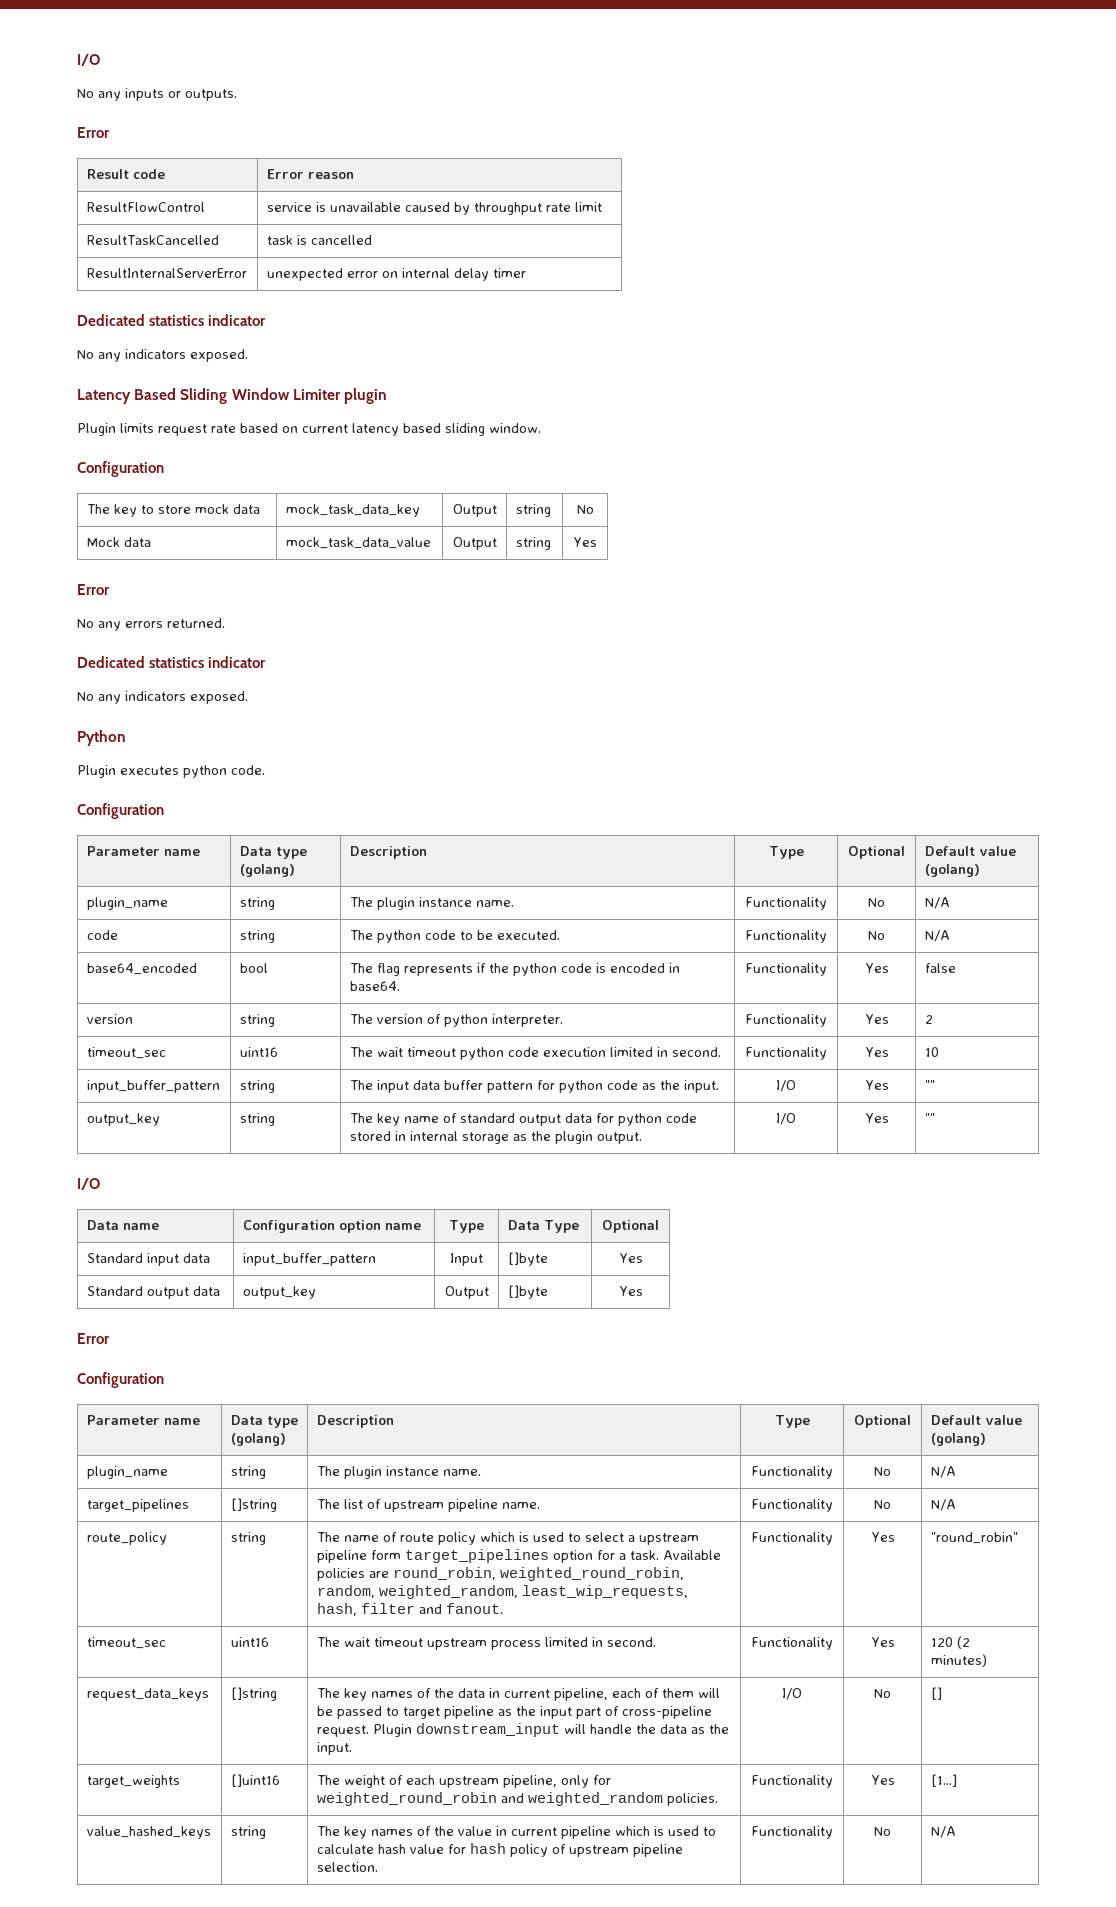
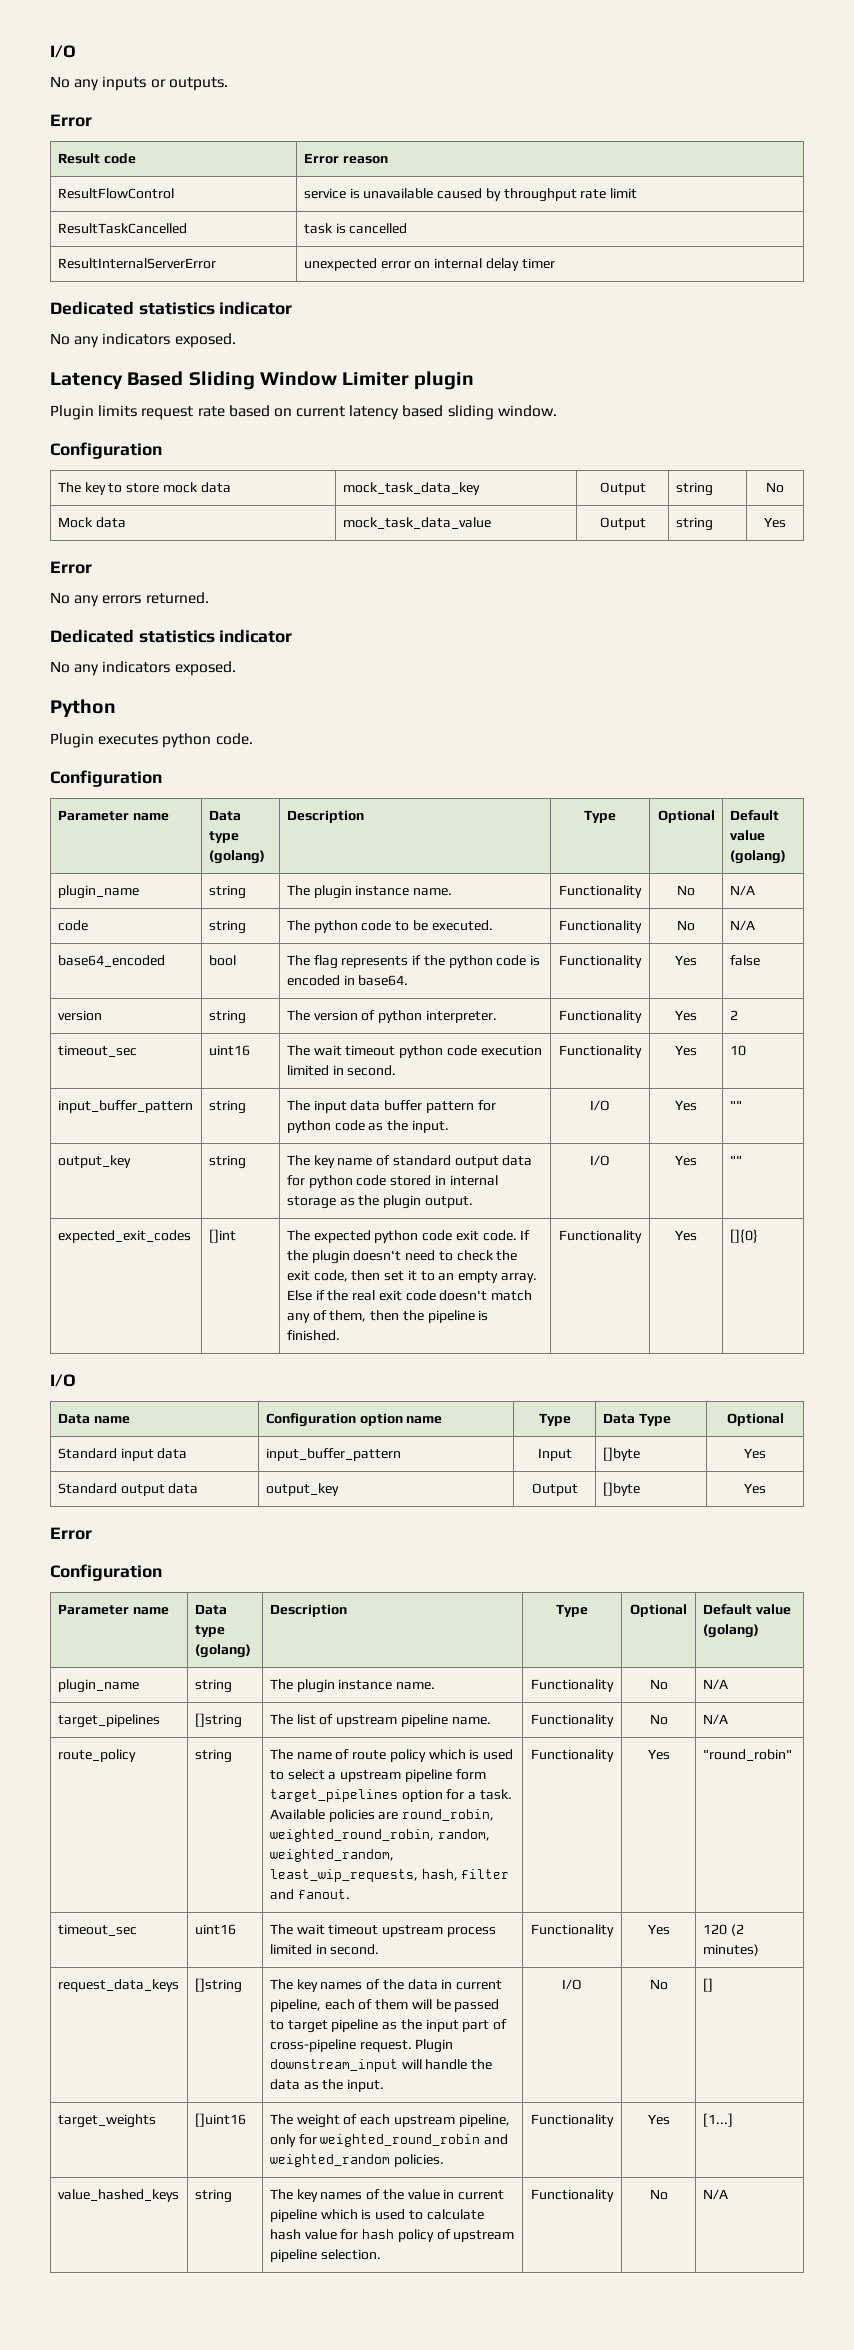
+ expected_exit_codes | []int | The expected python code exit code. If the plugin doesn't need to check the exit code, then set it to an empty array. Else if the real exit code doesn't match any of them, then the pipeline is finished. | Functionality | Yes | []{0}

